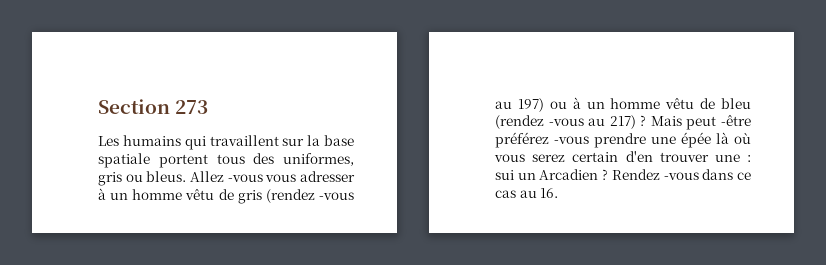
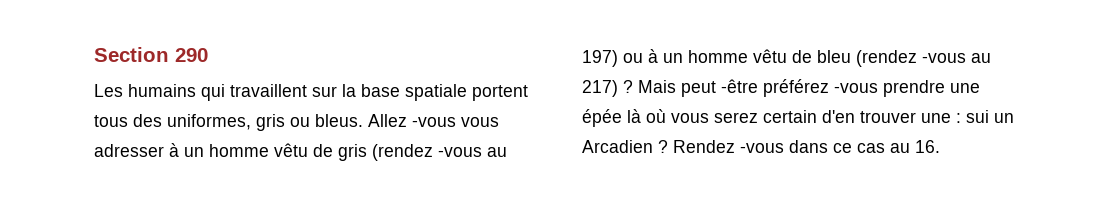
- Section 273
+ Section 290

